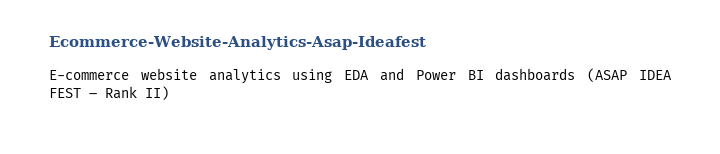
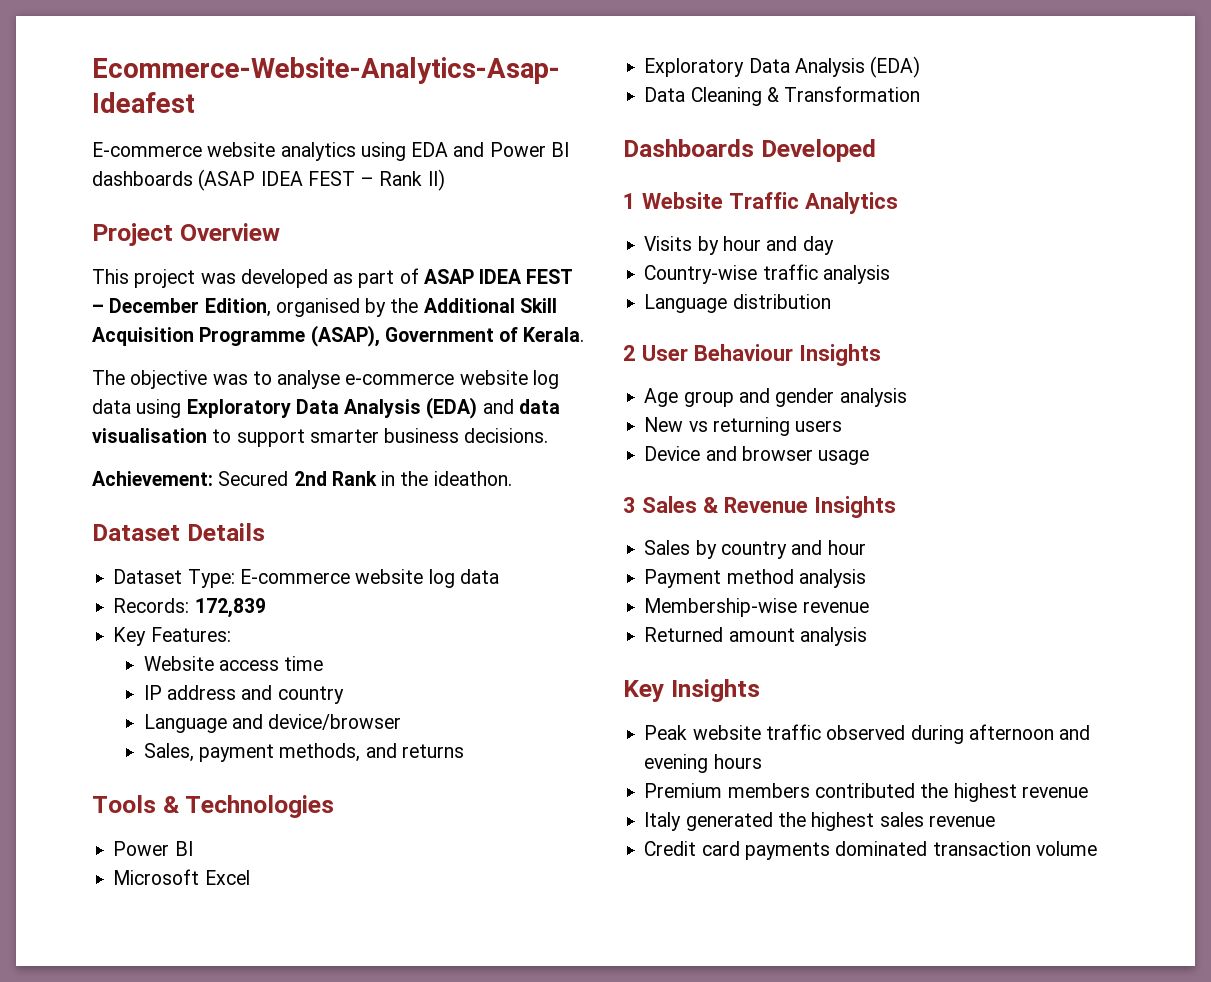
+ Project Overview
+ This project was developed as part of ASAP IDEA FEST – December Edition, organised by the Additional Skill Acquisition Programme (ASAP), Government of Kerala.
+ The objective was to analyse e-commerce website log data using Exploratory Data Analysis (EDA) and data visualisation to support smarter business decisions.
+ Achievement: Secured 2nd Rank in the ideathon.
+ Dataset Details
+ Dataset Type: E-commerce website log data
+ Records: 172,839
+ Key Features:
+ Website access time
+ IP address and country
+ Language and device/browser
+ Sales, payment methods, and returns
+ Tools & Technologies
+ Power BI
+ Microsoft Excel
+ Exploratory Data Analysis (EDA)
+ Data Cleaning & Transformation
+ Dashboards Developed
+ 1 Website Traffic Analytics
+ Visits by hour and day
+ Country-wise traffic analysis
+ Language distribution
+ 2 User Behaviour Insights
+ Age group and gender analysis
+ New vs returning users
+ Device and browser usage
+ 3 Sales & Revenue Insights
+ Sales by country and hour
+ Payment method analysis
+ Membership-wise revenue
+ Returned amount analysis
+ Key Insights
+ Peak website traffic observed during afternoon and evening hours
+ Premium members contributed the highest revenue
+ Italy generated the highest sales revenue
+ Credit card payments dominated transaction volume

